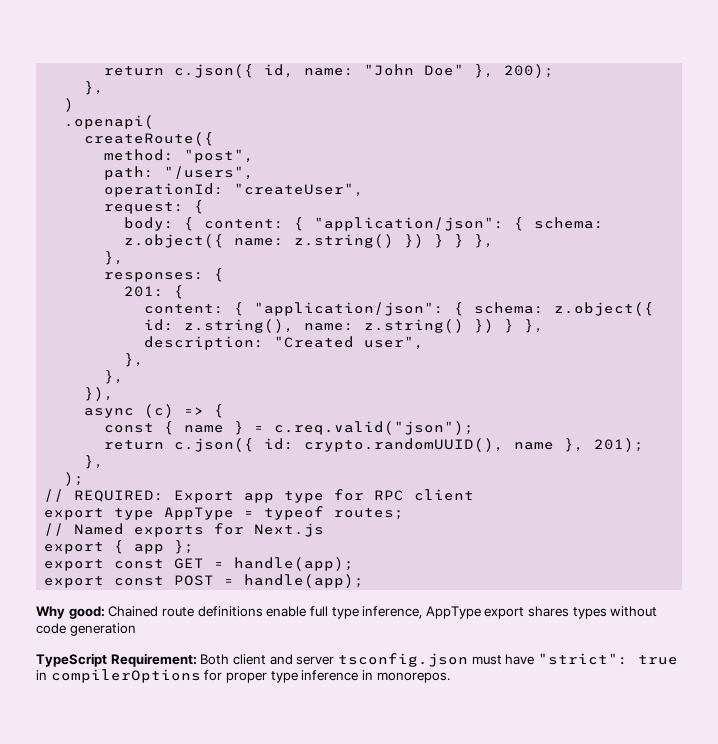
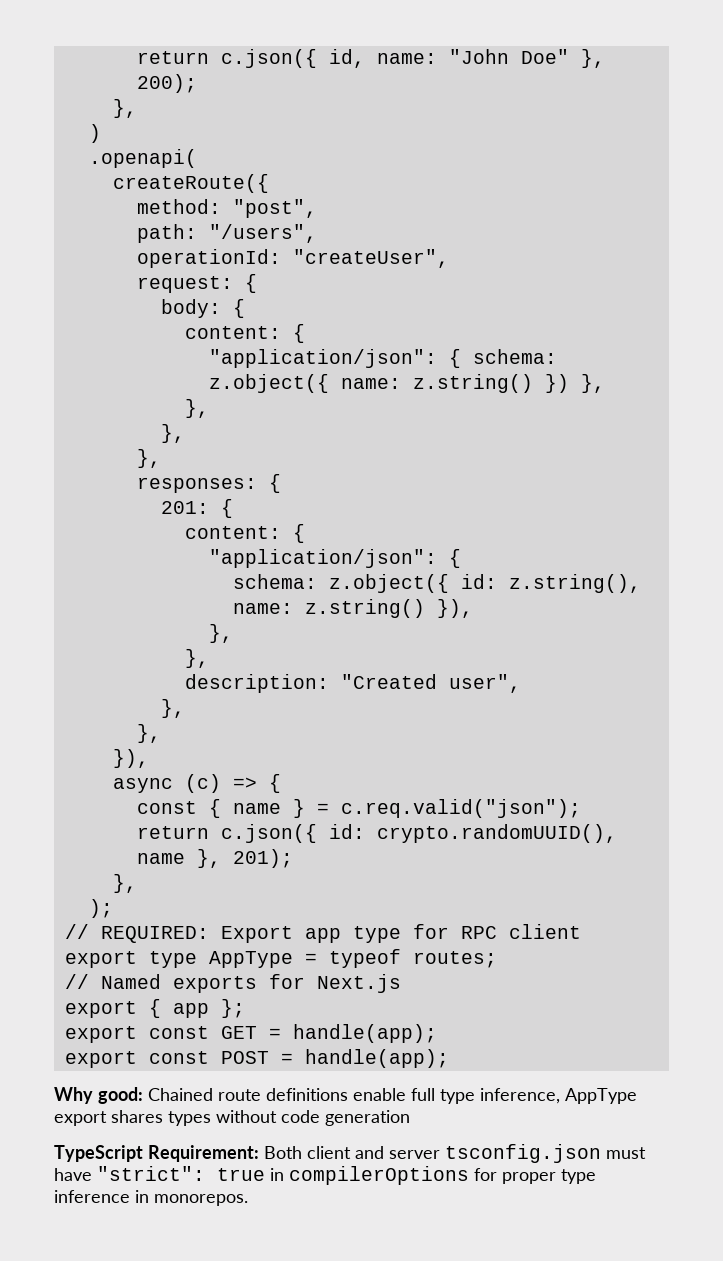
- body: { content: { "application/json": { schema: z.object({ name: z.string() }) } } },
+ body: {
+ content: {
+ "application/json": { schema: z.object({ name: z.string() }) },
+ },
+ },
  201: {
- content: { "application/json": { schema: z.object({ id: z.string(), name: z.string() }) } },
+ content: {
+ "application/json": {
+ schema: z.object({ id: z.string(), name: z.string() }),
+ },
+ },

